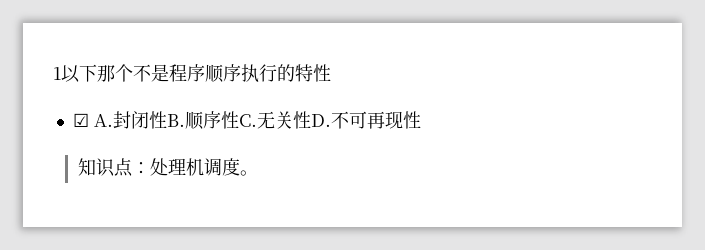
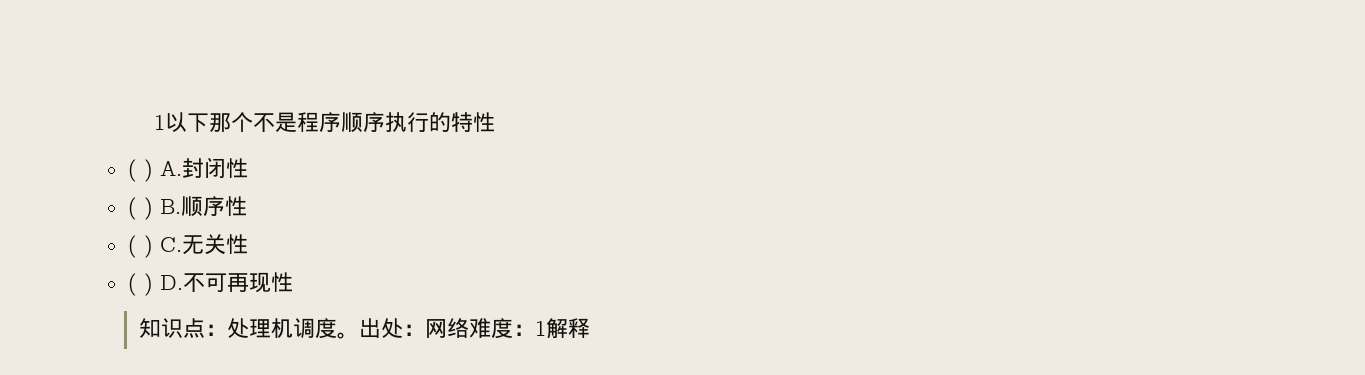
- ☑ A.封闭性B.顺序性C.无关性D.不可再现性
+ ( ) A.封闭性
+ ( ) B.顺序性
+ ( ) C.无关性
+ ( ) D.不可再现性
+ 出处：网络难度：1解释

